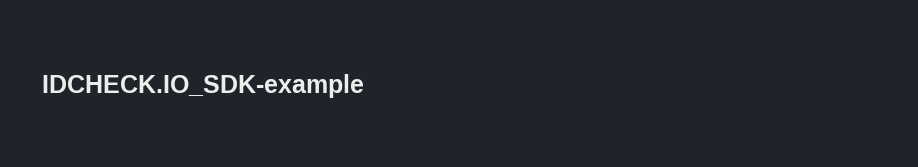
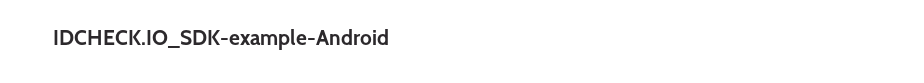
- IDCHECK.IO_SDK-example
+ IDCHECK.IO_SDK-example-Android

